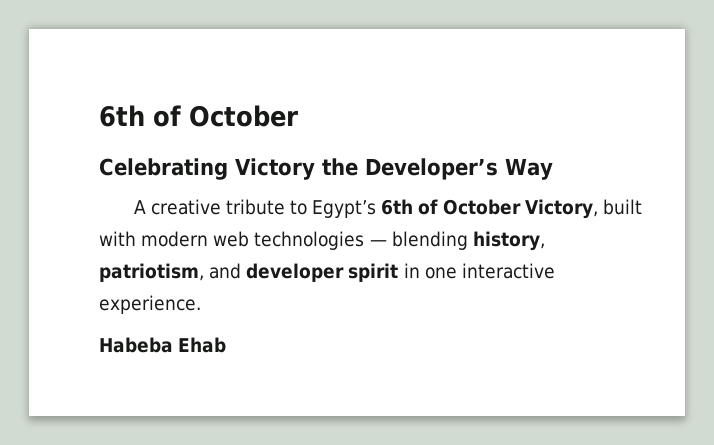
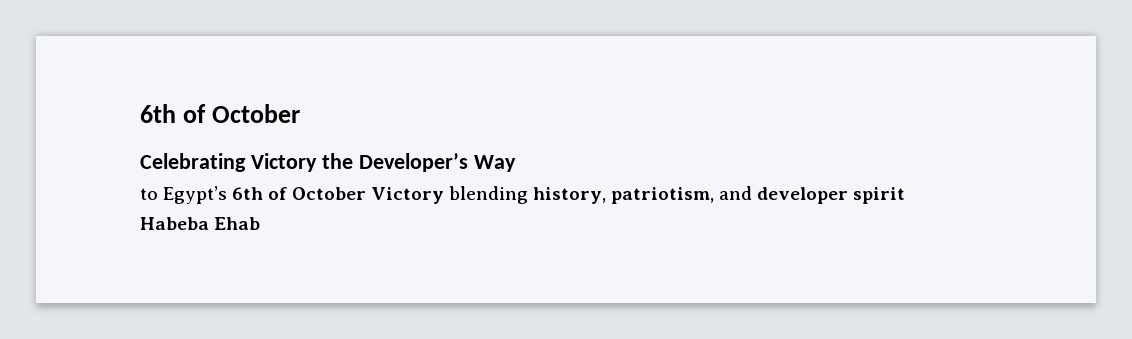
- A creative tribute to Egypt’s 6th of October Victory, built with modern web technologies — blending history, patriotism, and developer spirit in one interactive experience.
+ to Egypt’s 6th of October Victory blending history, patriotism, and developer spirit

